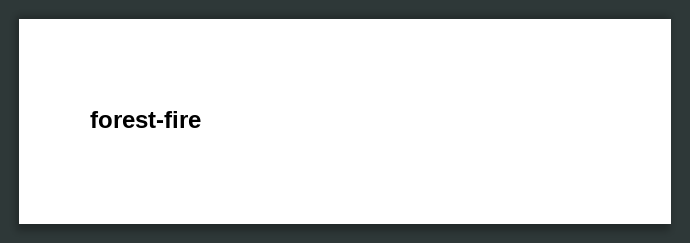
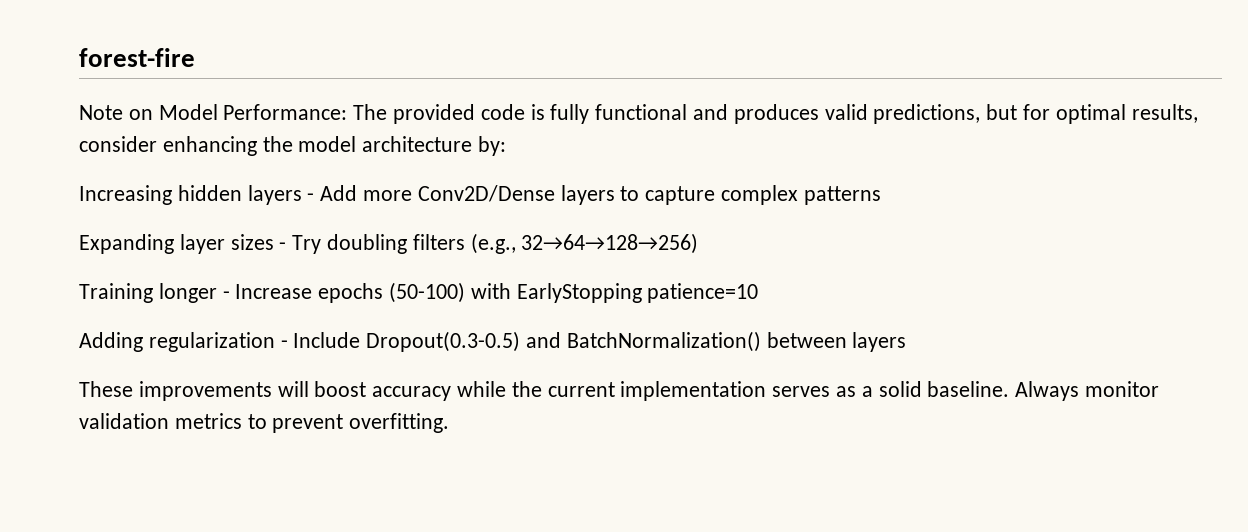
+ Note on Model Performance: The provided code is fully functional and produces valid predictions, but for optimal results, consider enhancing the model architecture by:
+ Increasing hidden layers - Add more Conv2D/Dense layers to capture complex patterns
+ Expanding layer sizes - Try doubling filters (e.g., 32→64→128→256)
+ Training longer - Increase epochs (50-100) with EarlyStopping patience=10
+ Adding regularization - Include Dropout(0.3-0.5) and BatchNormalization() between layers
+ These improvements will boost accuracy while the current implementation serves as a solid baseline. Always monitor validation metrics to prevent overfitting.

